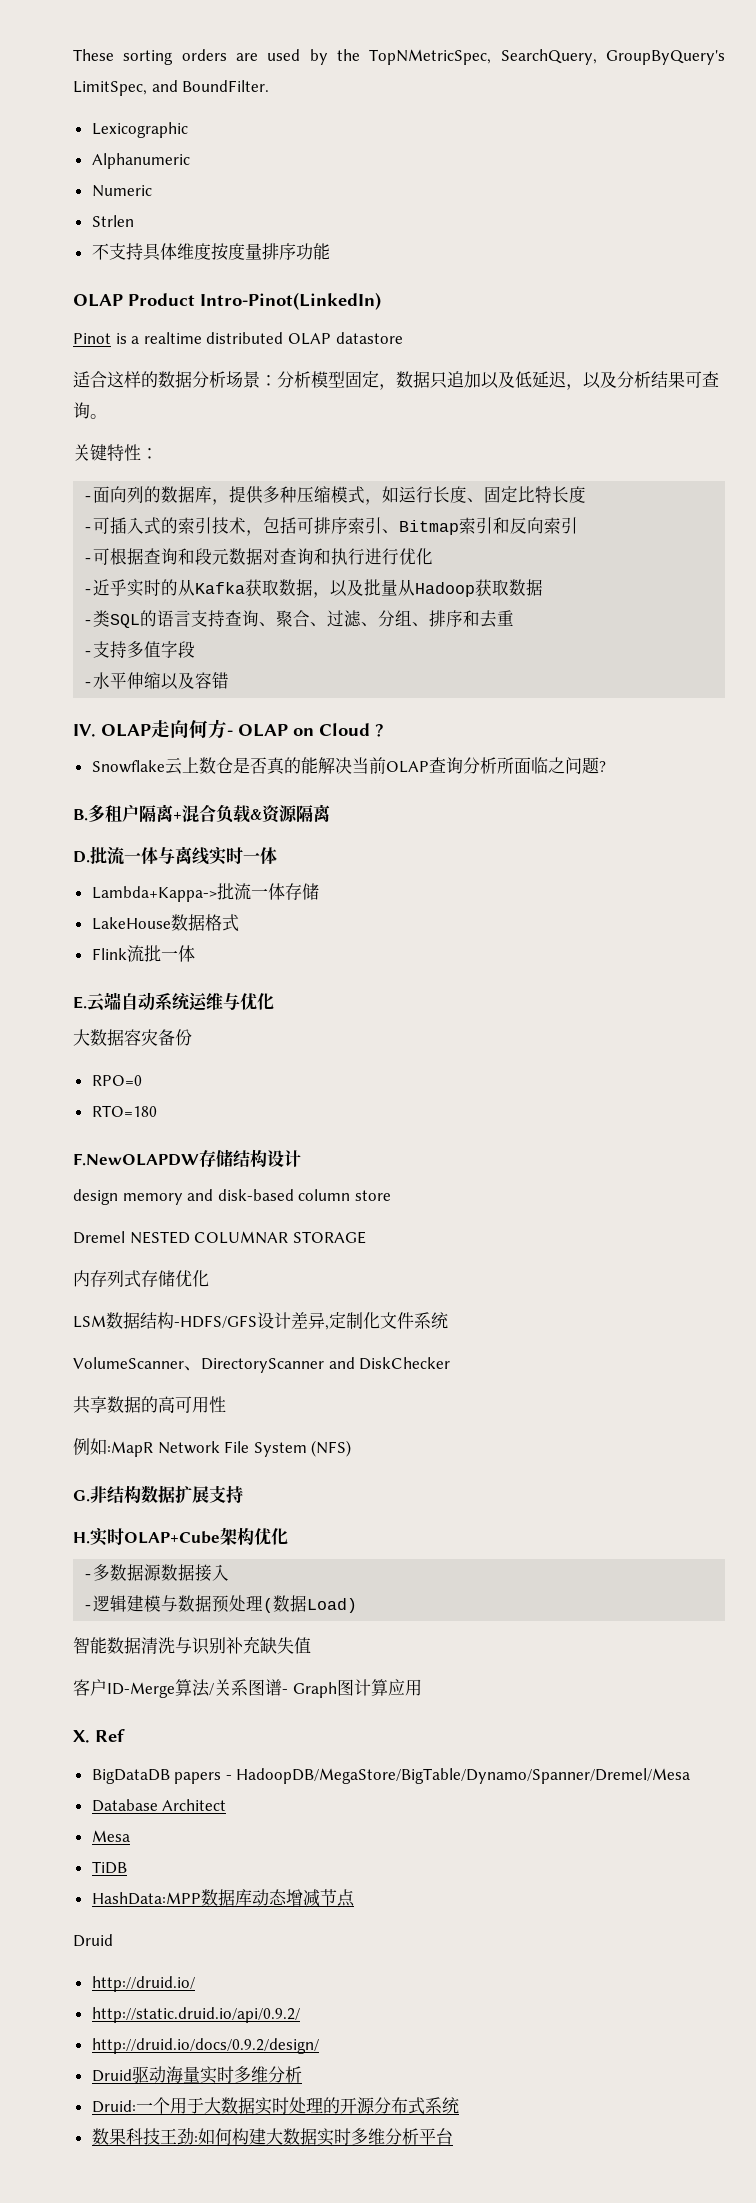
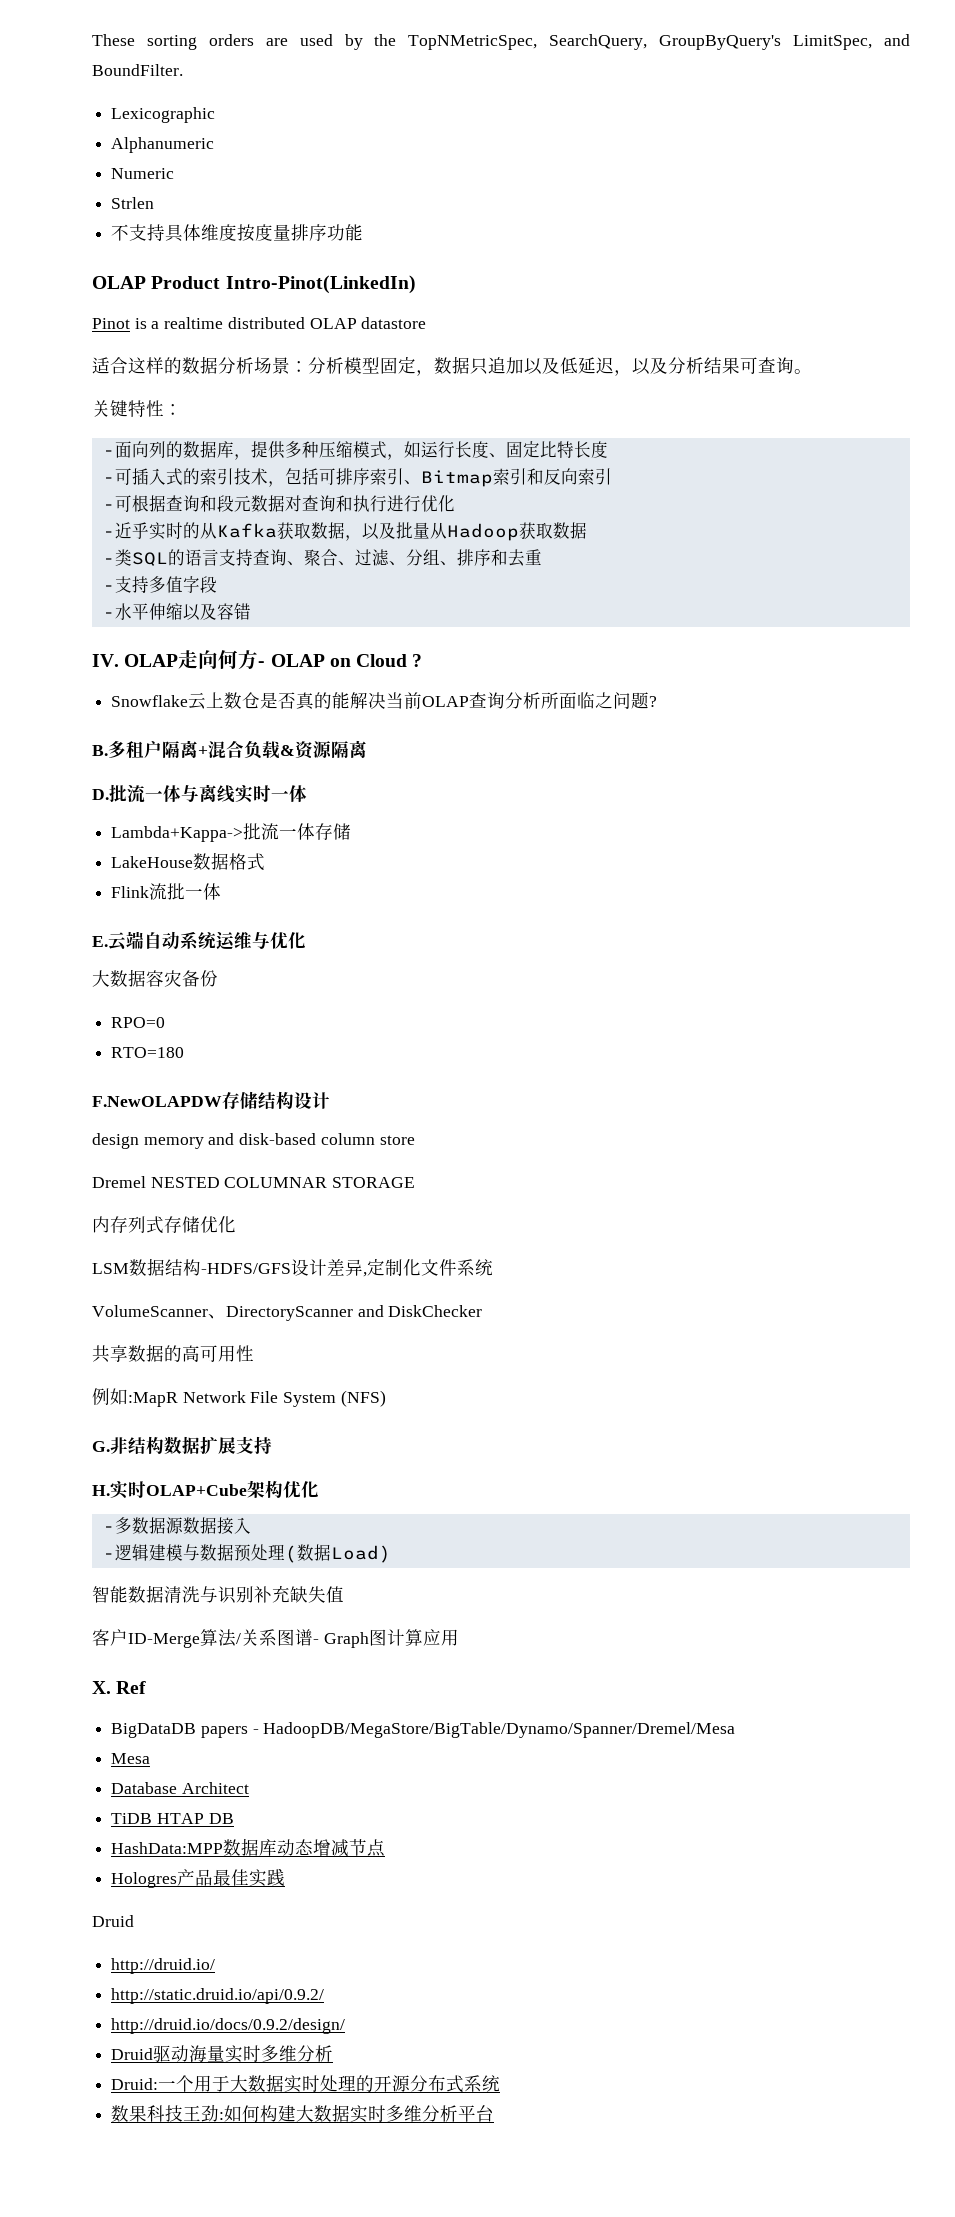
+ Mesa
- Mesa
- TiDB
+ TiDB HTAP DB
+ Hologres产品最佳实践

